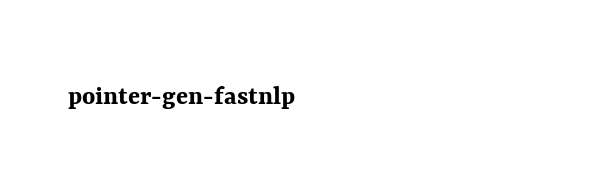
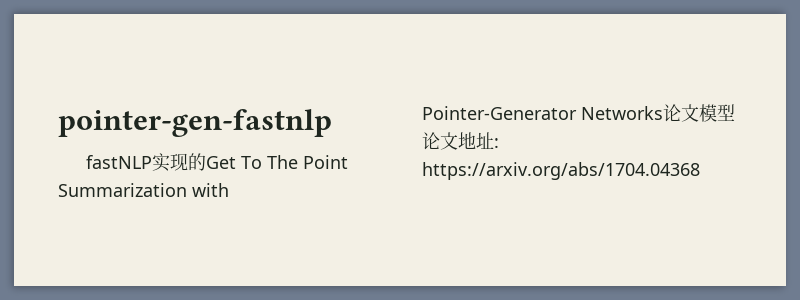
+ fastNLP实现的Get To The Point Summarization with Pointer-Generator Networks论文模型论文地址: https://arxiv.org/abs/1704.04368

